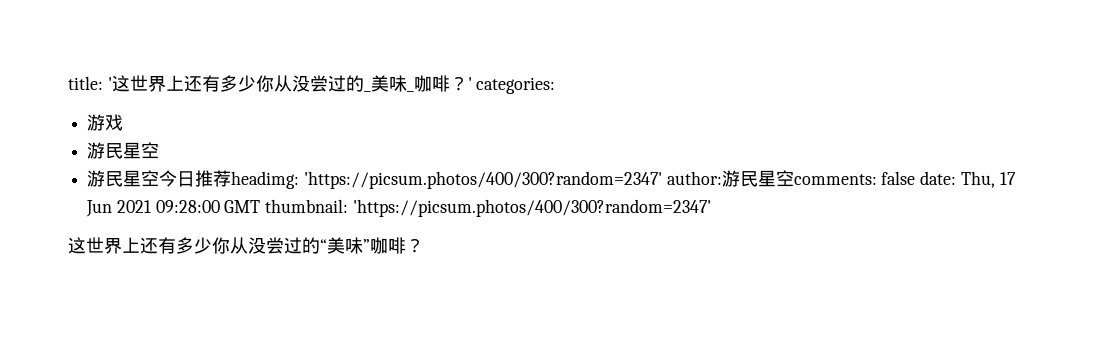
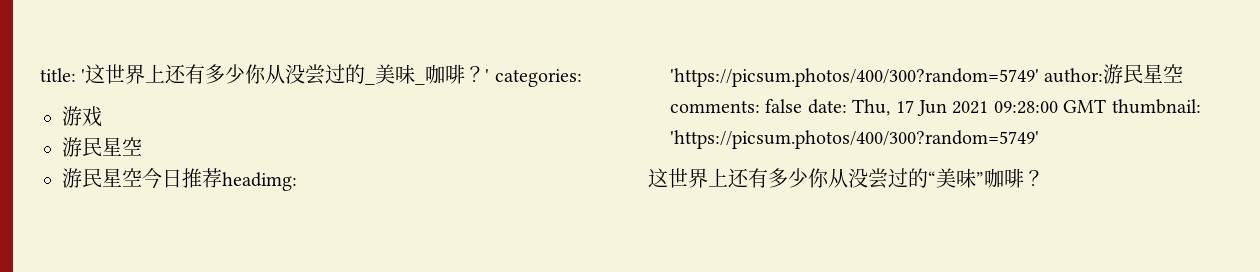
- 游民星空今日推荐headimg: 'https://picsum.photos/400/300?random=2347' author:游民星空comments: false date: Thu, 17 Jun 2021 09:28:00 GMT thumbnail: 'https://picsum.photos/400/300?random=2347'
+ 游民星空今日推荐headimg: 'https://picsum.photos/400/300?random=5749' author:游民星空comments: false date: Thu, 17 Jun 2021 09:28:00 GMT thumbnail: 'https://picsum.photos/400/300?random=5749'

